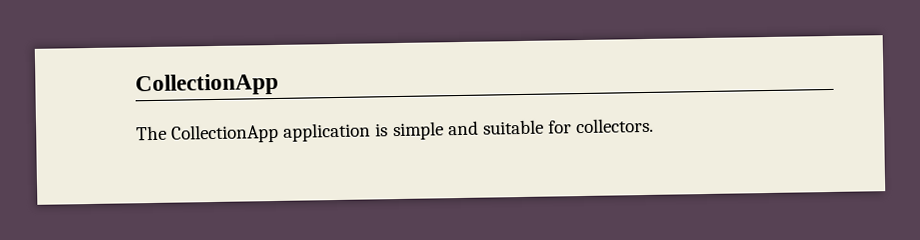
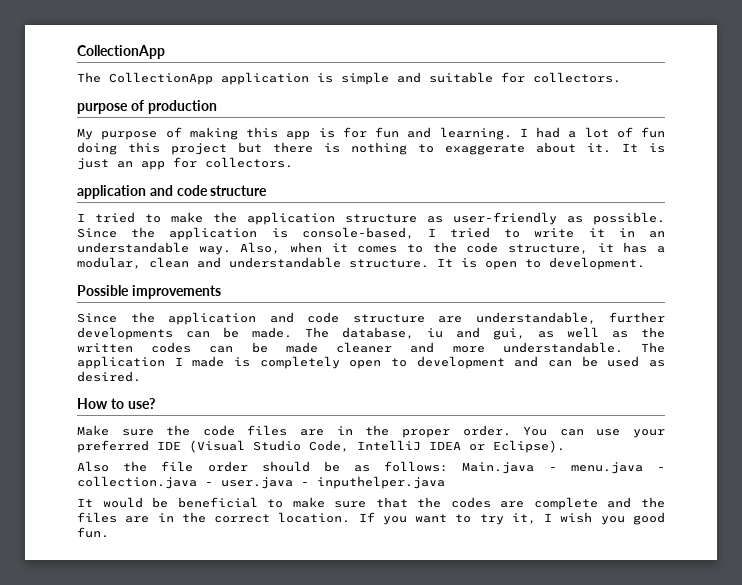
+ purpose of production
+ My purpose of making this app is for fun and learning. I had a lot of fun doing this project but there is nothing to exaggerate about it. It is just an app for collectors.
+ application and code structure
+ I tried to make the application structure as user-friendly as possible. Since the application is console-based, I tried to write it in an understandable way. Also, when it comes to the code structure, it has a modular, clean and understandable structure. It is open to development.
+ Possible improvements
+ Since the application and code structure are understandable, further developments can be made. The database, iu and gui, as well as the written codes can be made cleaner and more understandable. The application I made is completely open to development and can be used as desired.
+ How to use?
+ Make sure the code files are in the proper order. You can use your preferred IDE (Visual Studio Code, IntelliJ IDEA or Eclipse).
+ Also the file order should be as follows: Main.java - menu.java - collection.java - user.java - inputhelper.java
+ It would be beneficial to make sure that the codes are complete and the files are in the correct location. If you want to try it, I wish you good fun.

